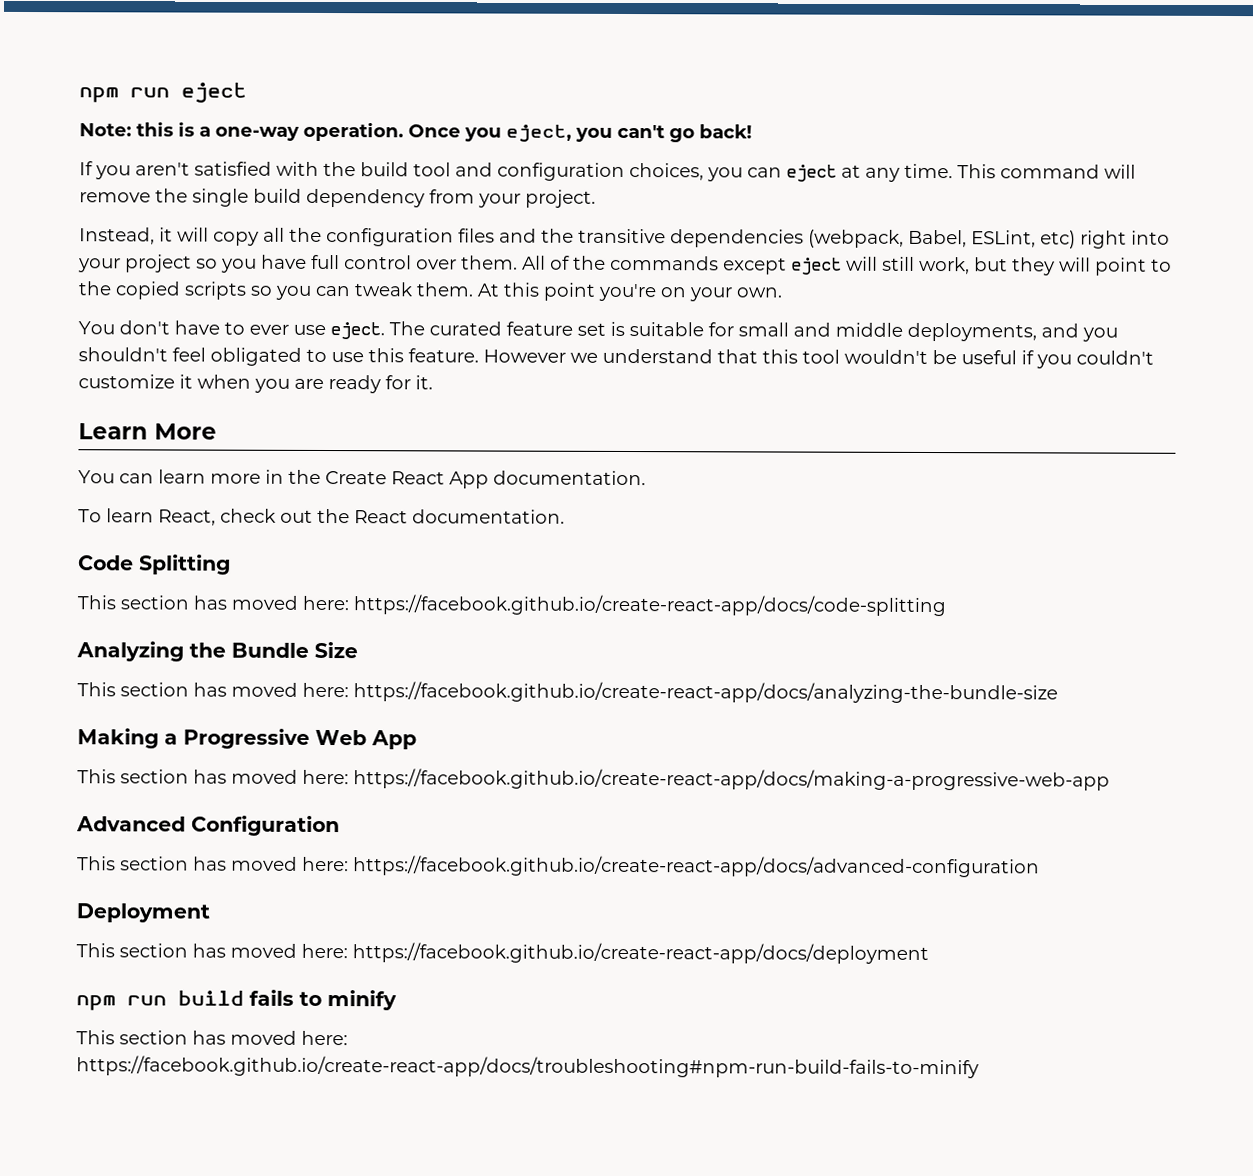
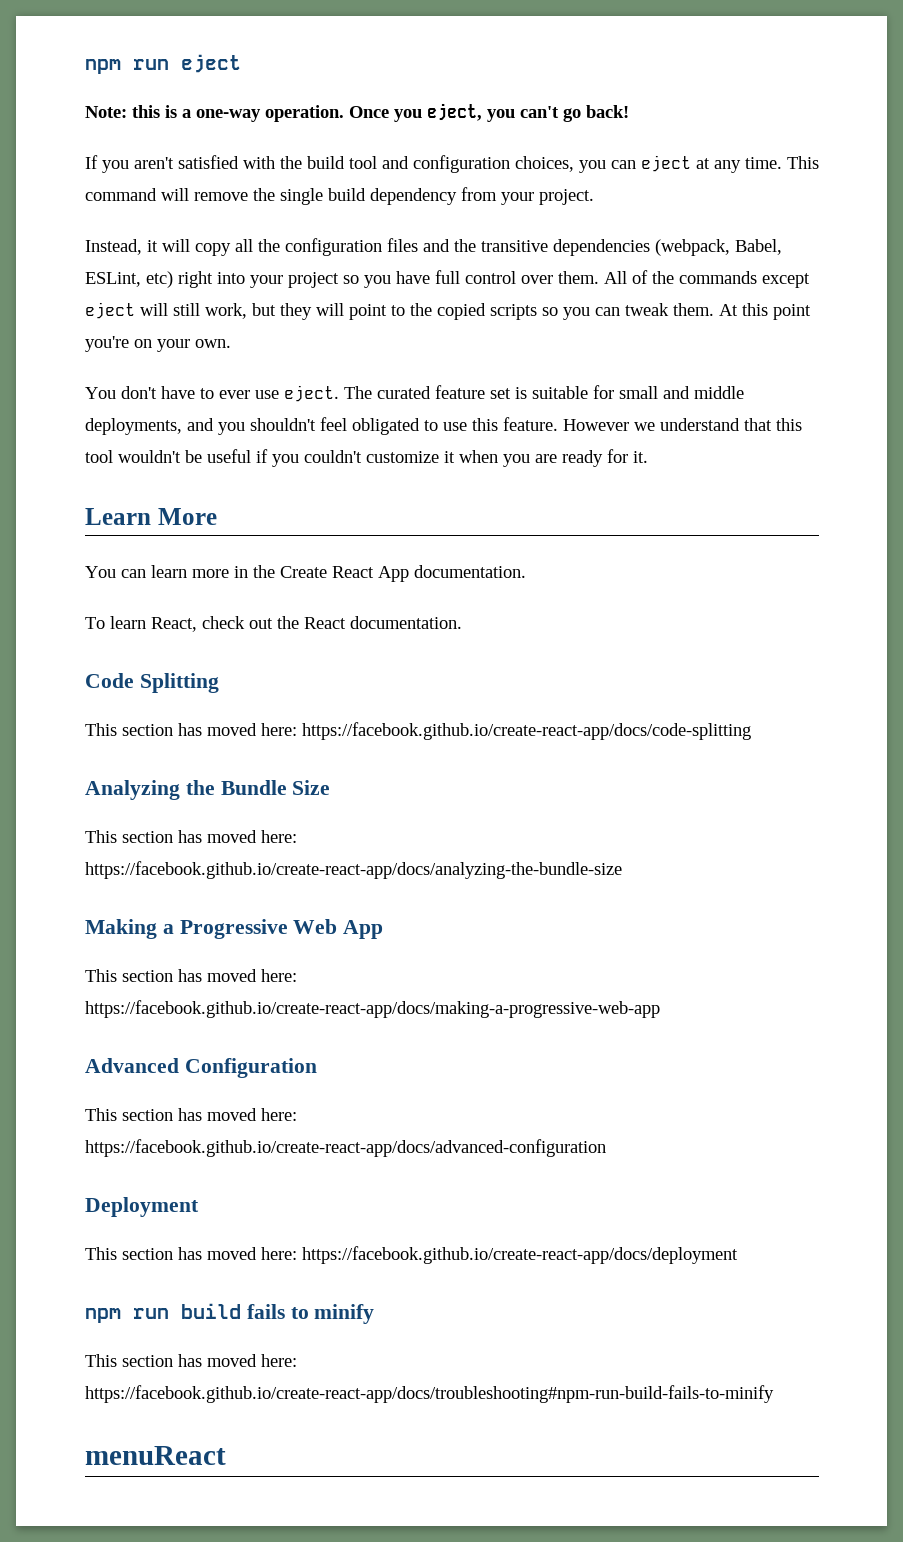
+ menuReact

